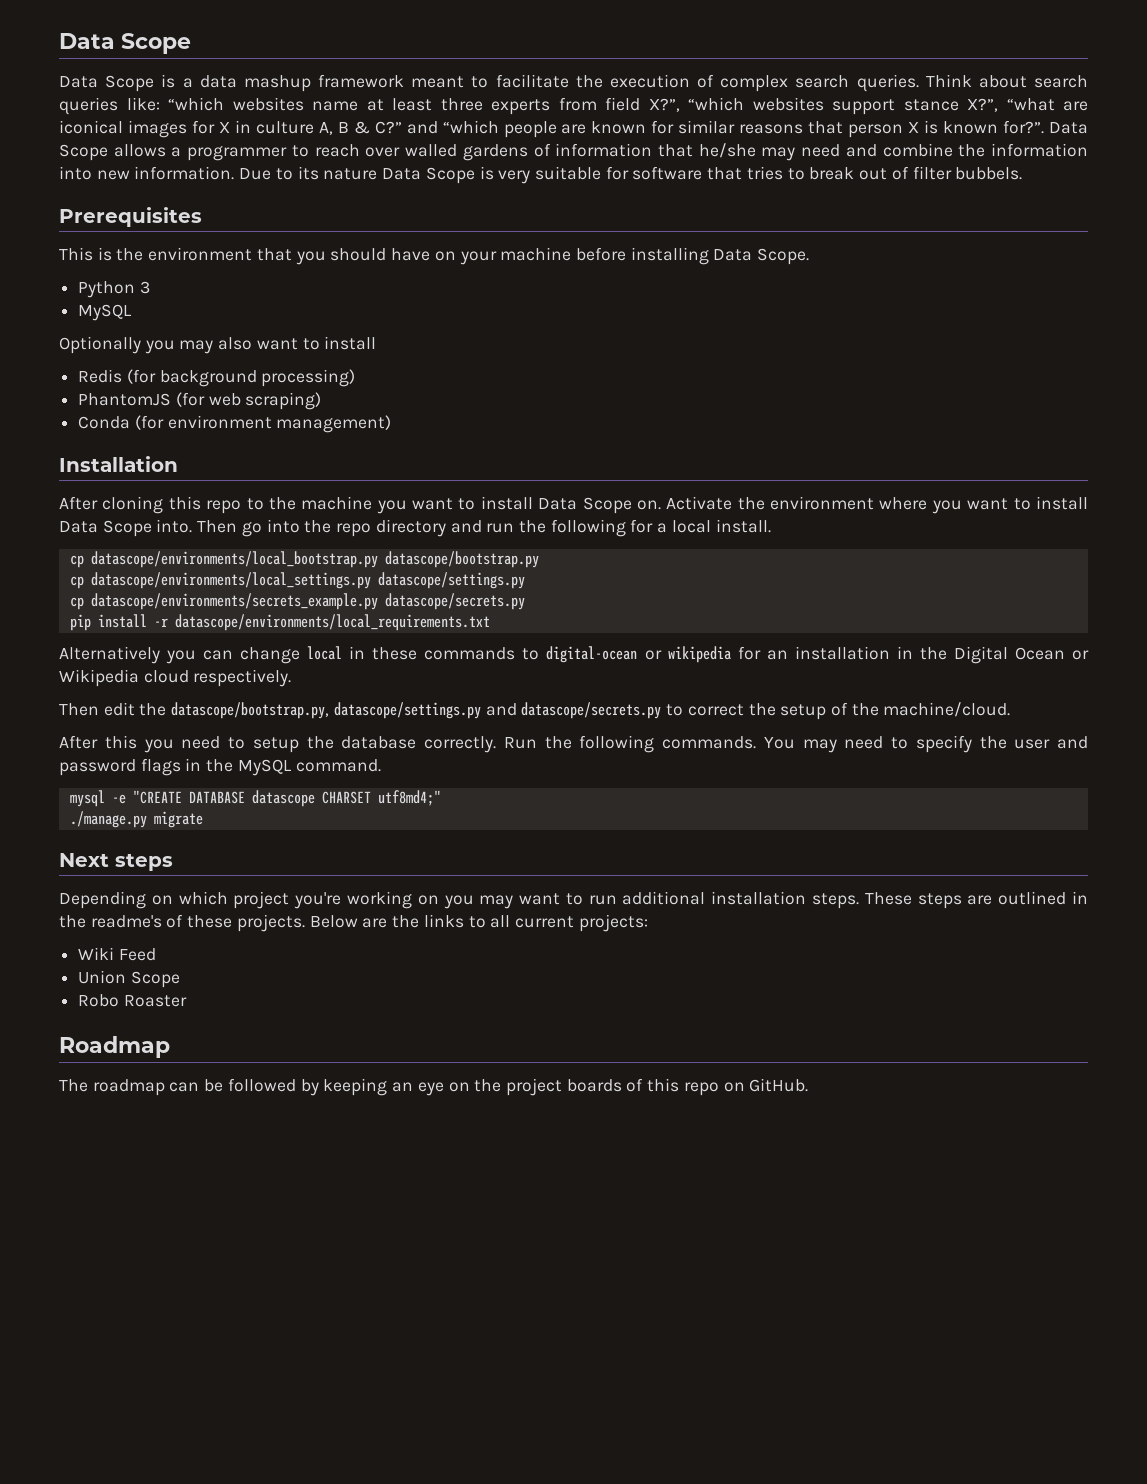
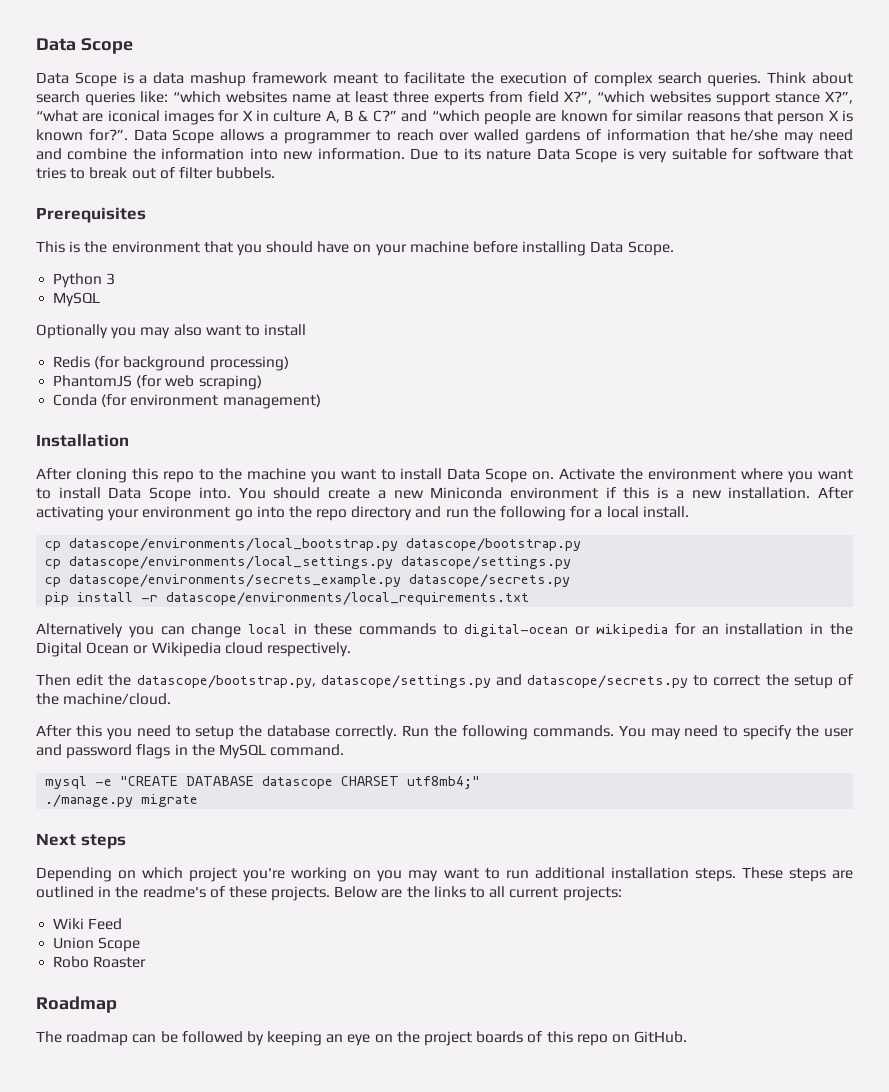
- Then go into the repo directory and run the following for a local install.
+ You should create a new Miniconda environment if this is a new installation. After activating your environment go into the repo directory and run the following for a local install.
- mysql -e "CREATE DATABASE datascope CHARSET utf8md4;"
+ mysql -e "CREATE DATABASE datascope CHARSET utf8mb4;"

